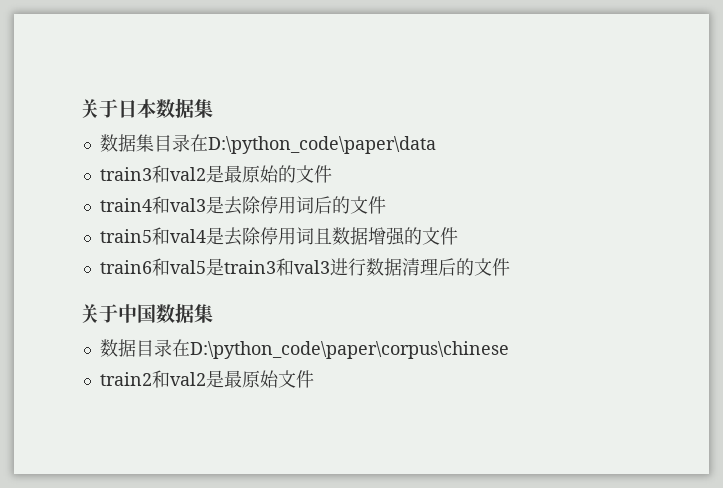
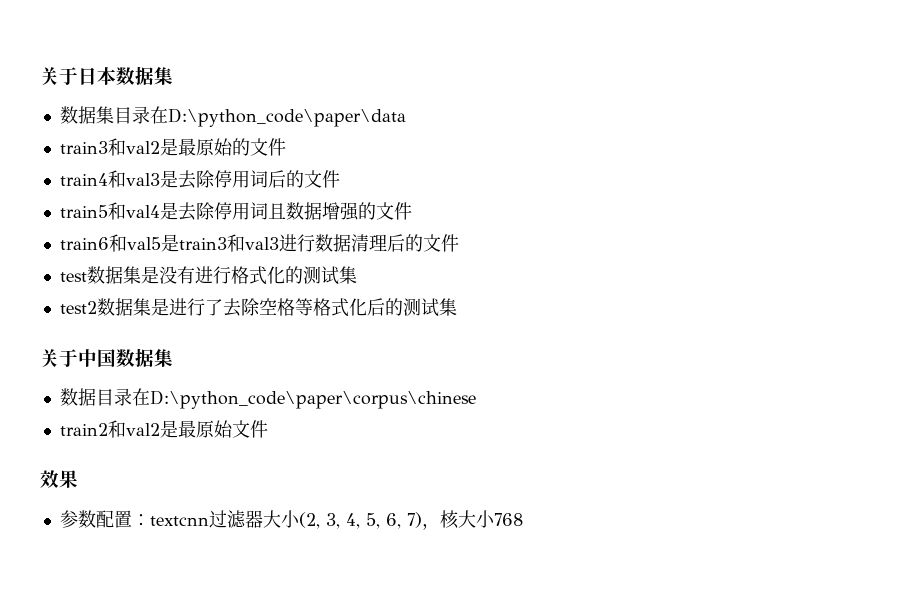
+ test数据集是没有进行格式化的测试集
+ test2数据集是进行了去除空格等格式化后的测试集
+ 效果
+ 参数配置：textcnn过滤器大小(2, 3, 4, 5, 6, 7)，核大小768

